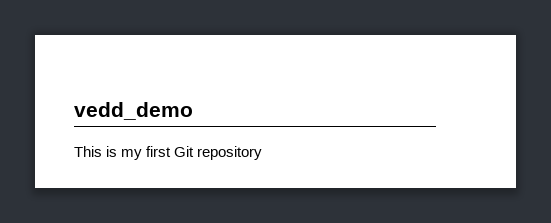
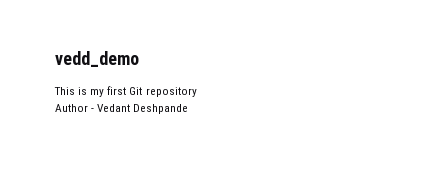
+ Author - Vedant Deshpande

